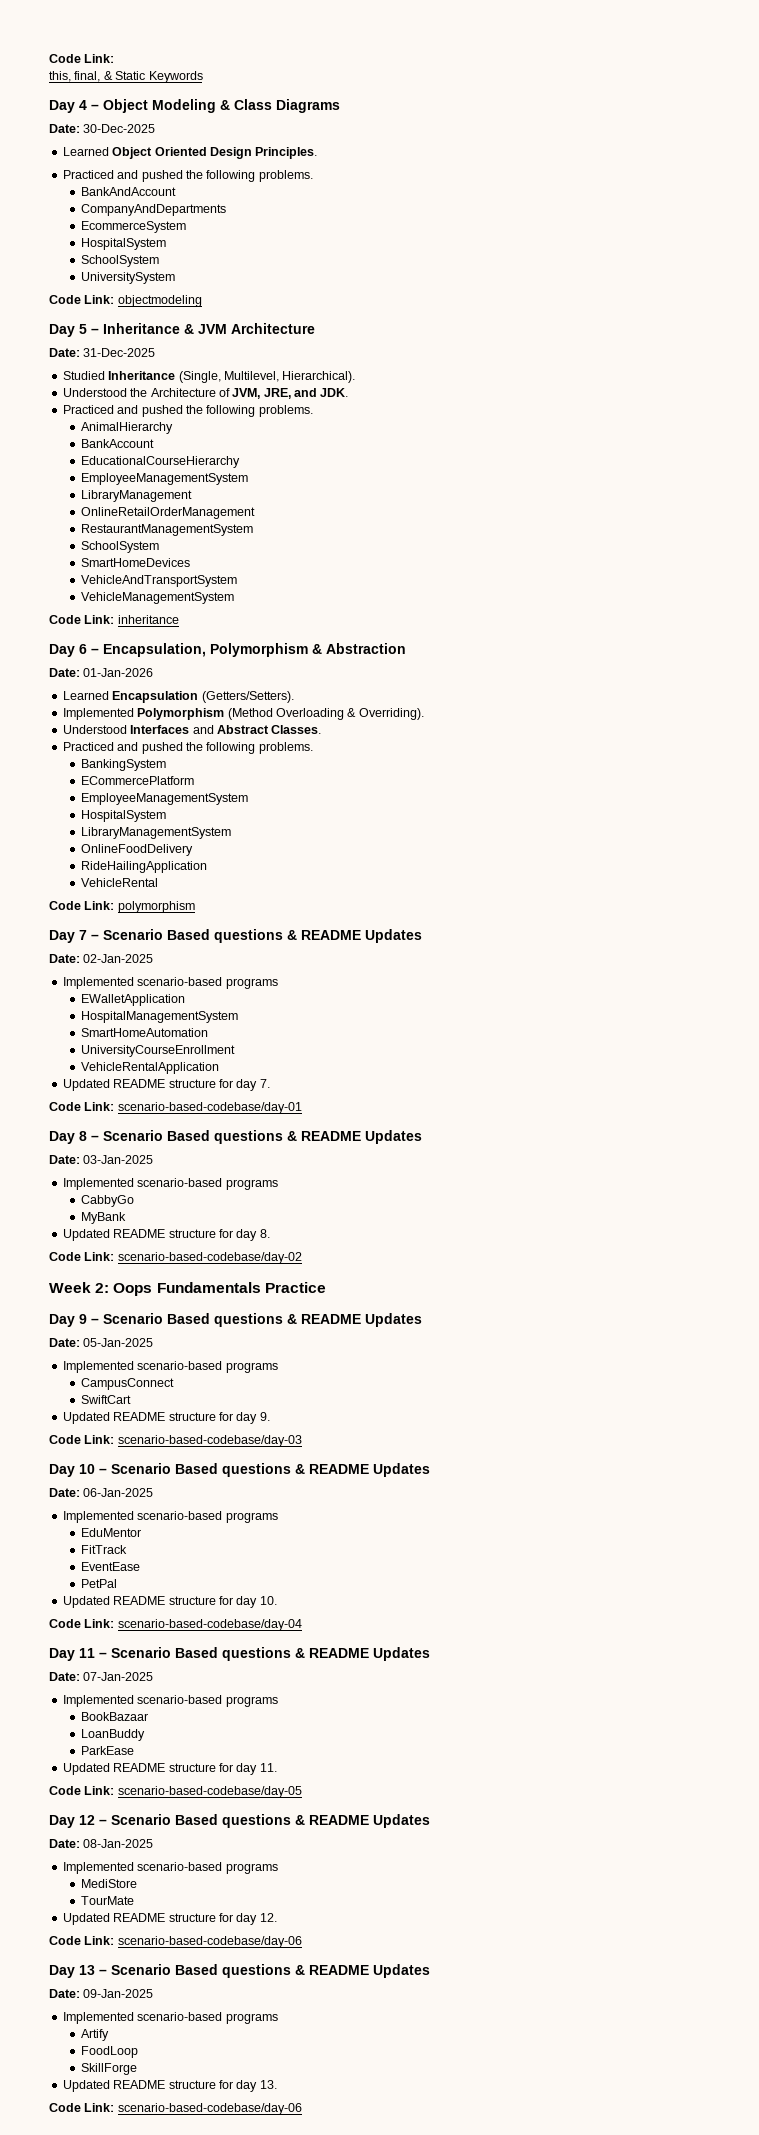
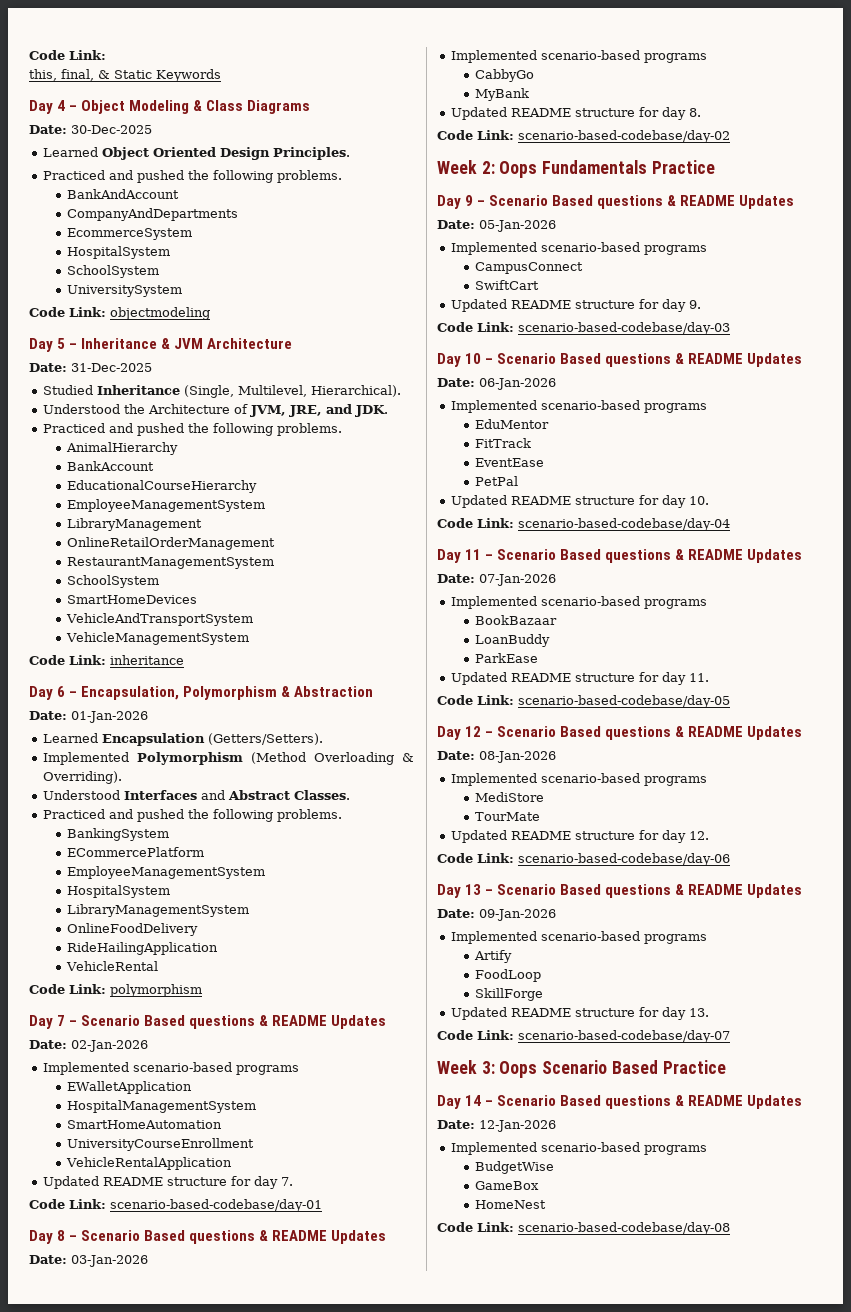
- Date: 02-Jan-2025
+ Date: 02-Jan-2026
- Date: 03-Jan-2025
+ Date: 03-Jan-2026
- Date: 05-Jan-2025
+ Date: 05-Jan-2026
- Date: 06-Jan-2025
+ Date: 06-Jan-2026
- Date: 07-Jan-2025
+ Date: 07-Jan-2026
- Date: 08-Jan-2025
+ Date: 08-Jan-2026
- Date: 09-Jan-2025
+ Date: 09-Jan-2026
  Updated README structure for day 13.
- Code Link: scenario-based-codebase/day-06
+ Code Link: scenario-based-codebase/day-07
+ Week 3: Oops Scenario Based Practice
+ Day 14 – Scenario Based questions & README Updates
+ Date: 12-Jan-2026
+ Implemented scenario-based programs
+ BudgetWise
+ GameBox
+ HomeNest
+ Code Link: scenario-based-codebase/day-08

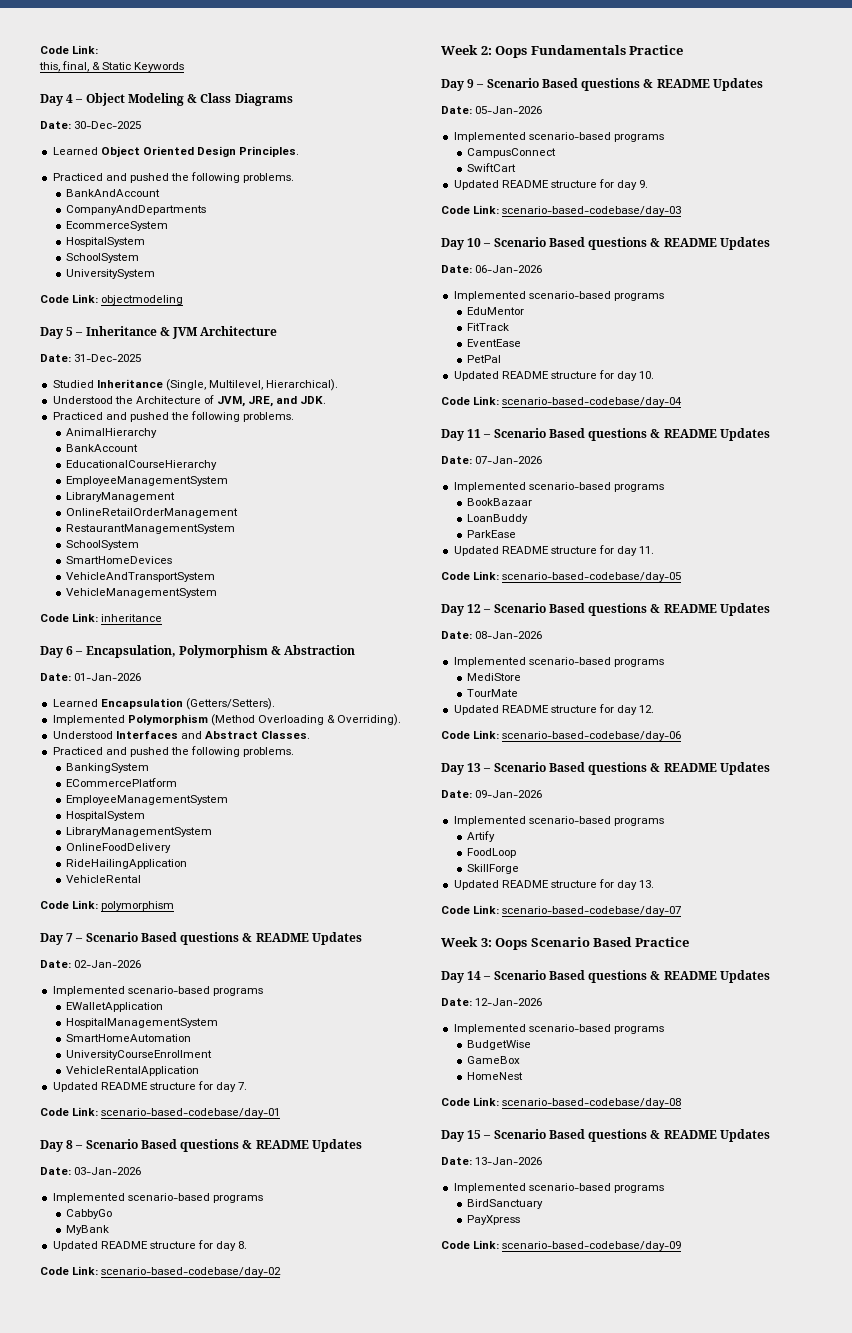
+ Day 15 – Scenario Based questions & README Updates
+ Date: 13-Jan-2026
+ Implemented scenario-based programs
+ BirdSanctuary
+ PayXpress
+ Code Link: scenario-based-codebase/day-09

